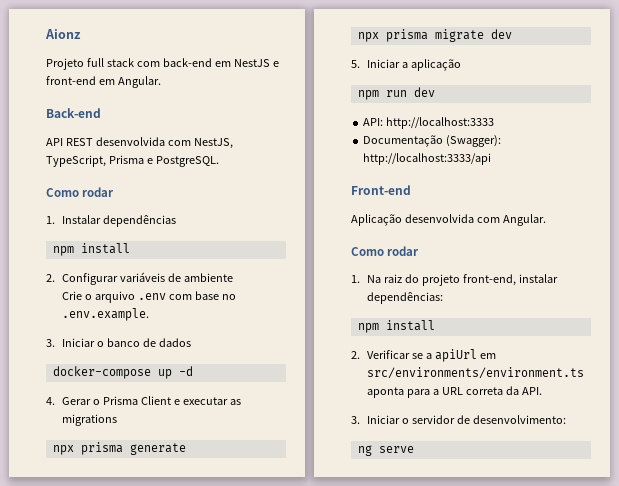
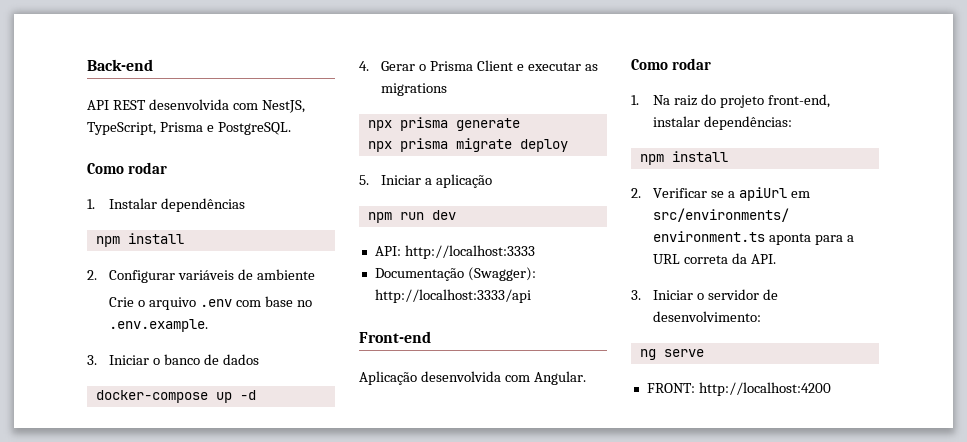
- Aionz
- Projeto full stack com back-end em NestJS e front-end em Angular.
- npx prisma migrate dev
+ npx prisma migrate deploy
+ FRONT: http://localhost:4200

